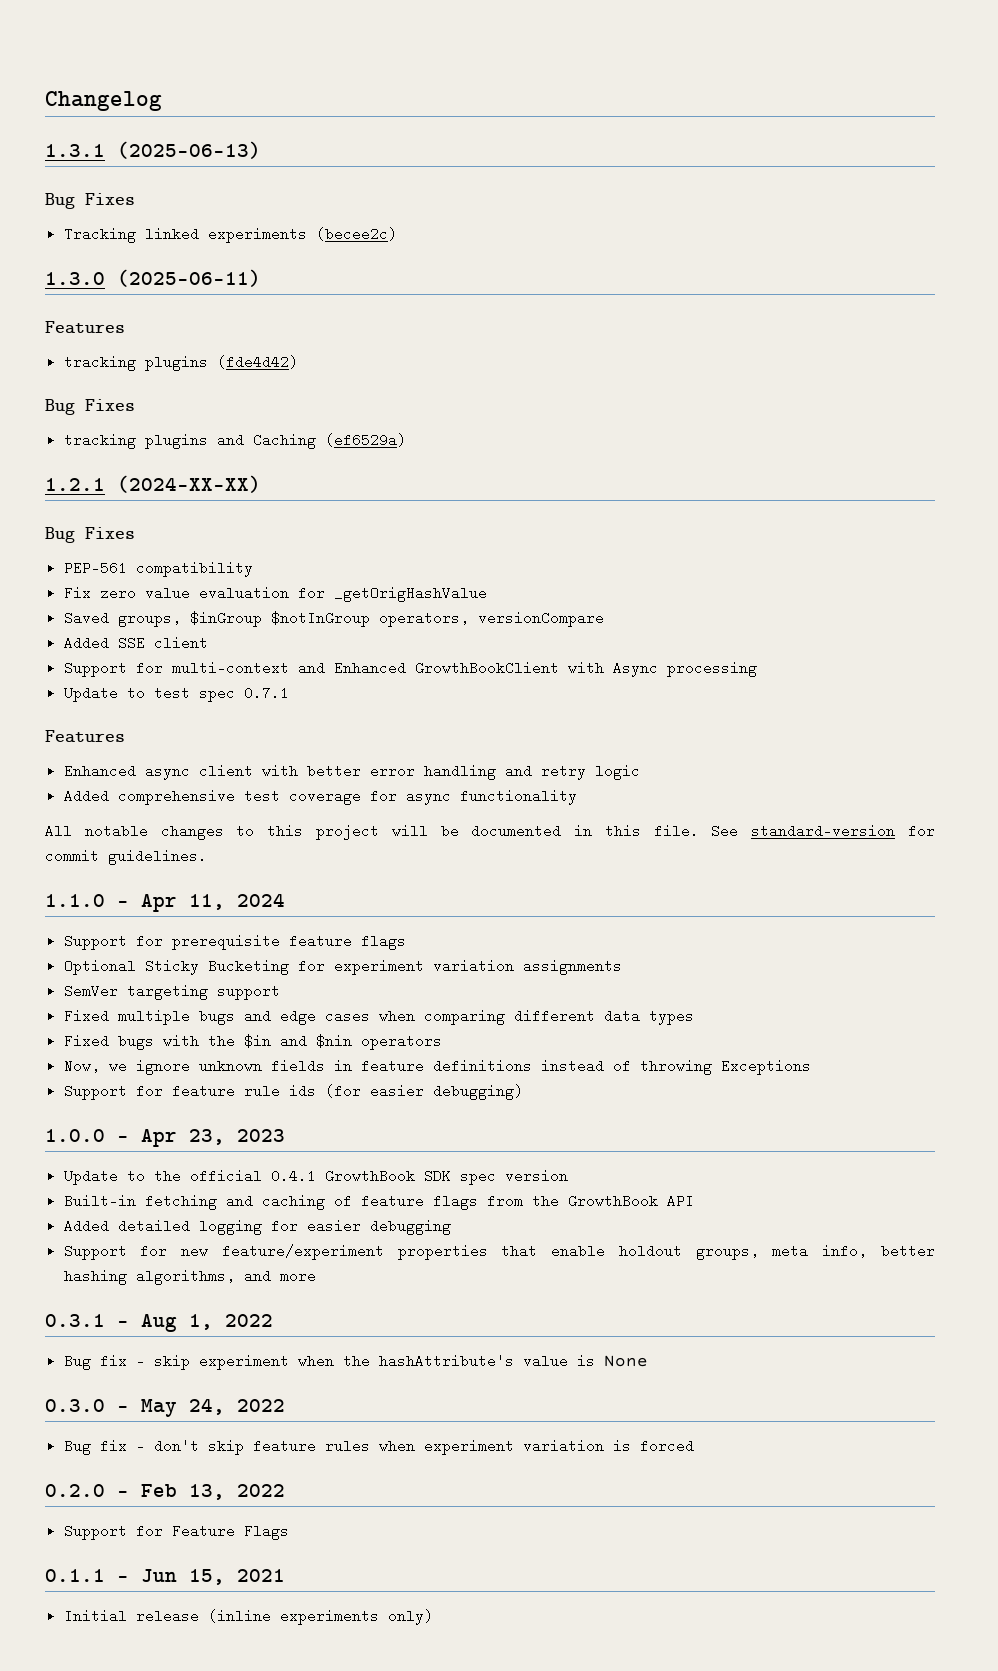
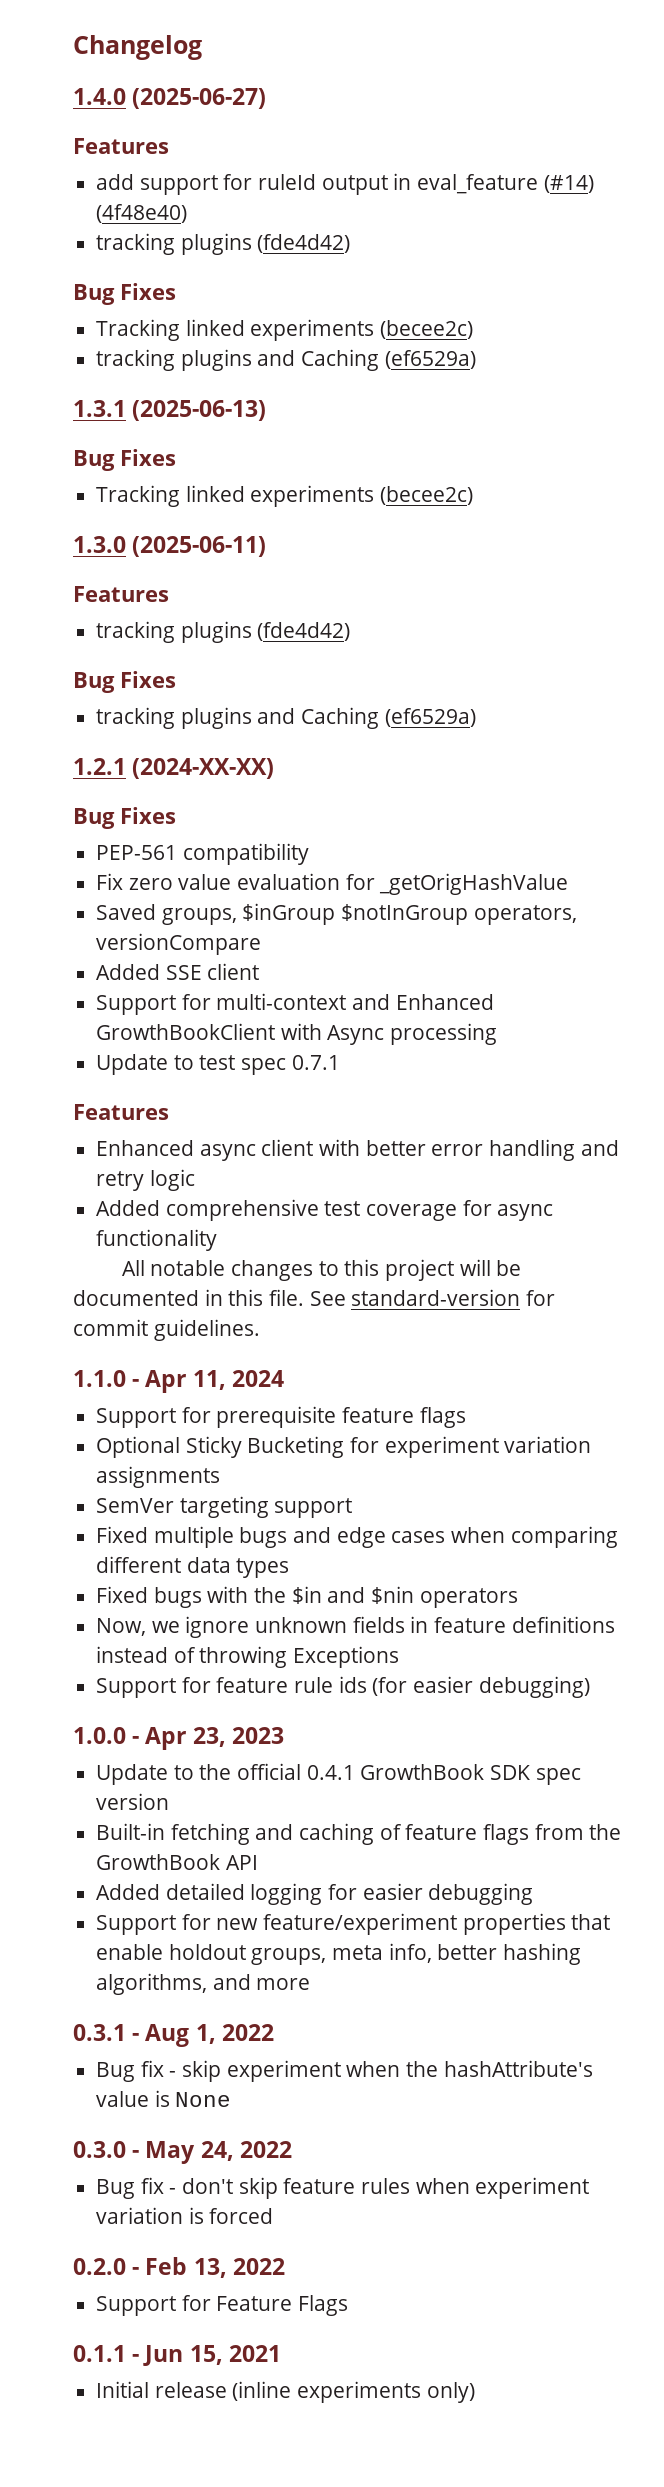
+ 1.4.0 (2025-06-27)
+ Features
+ add support for ruleId output in eval_feature (#14) (4f48e40)
+ tracking plugins (fde4d42)
+ Bug Fixes
+ Tracking linked experiments (becee2c)
+ tracking plugins and Caching (ef6529a)

